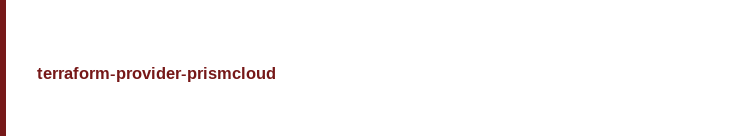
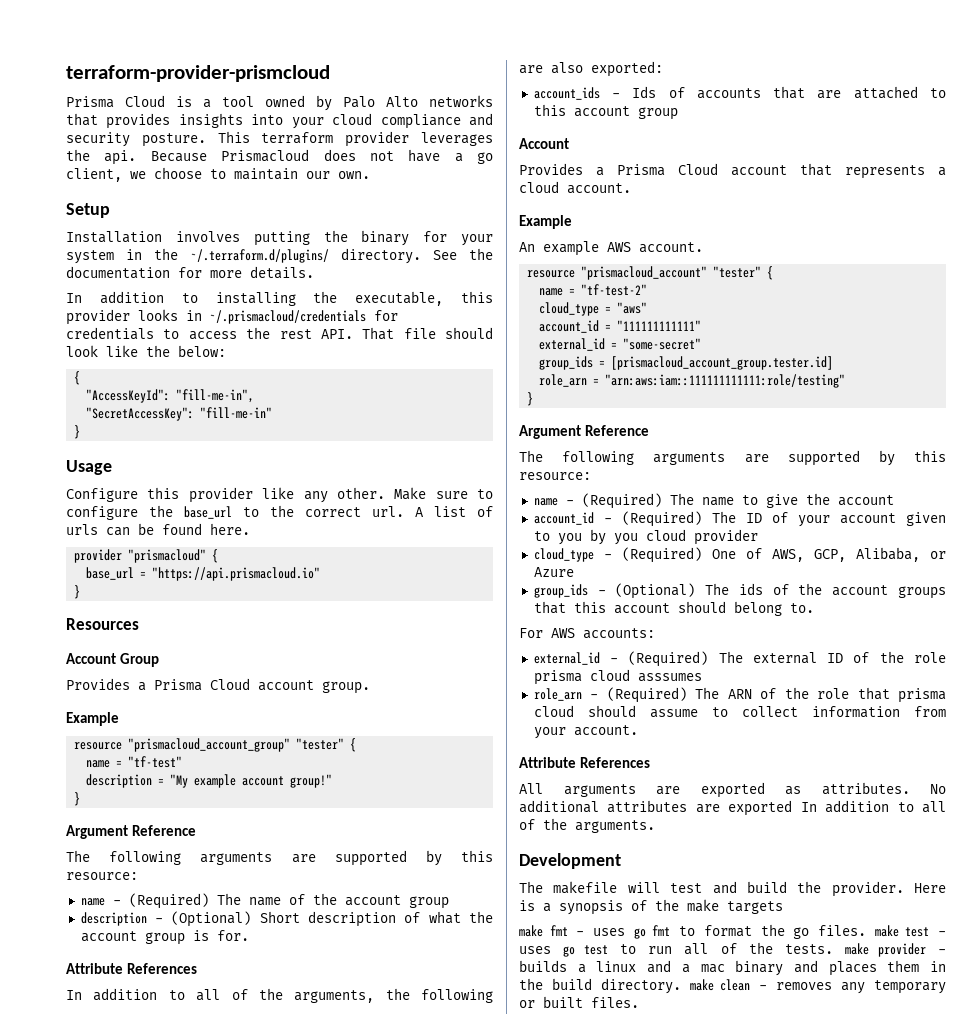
+ Prisma Cloud is a tool owned by Palo Alto networks that provides insights into your cloud compliance and security posture. This terraform provider leverages the api. Because Prismacloud does not have a go client, we choose to maintain our own.
+ Setup
+ Installation involves putting the binary for your system in the ~/.terraform.d/plugins/ directory. See the documentation for more details.
+ In addition to installing the executable, this provider looks in ~/.prismacloud/credentials for credentials to access the rest API. That file should look like the below:
+ {
+ "AccessKeyId": "fill-me-in",
+ "SecretAccessKey": "fill-me-in"
+ }
+ Usage
+ Configure this provider like any other. Make sure to configure the base_url to the correct url. A list of urls can be found here.
+ provider "prismacloud" {
+ base_url = "https://api.prismacloud.io"
+ }
+ Resources
+ Account Group
+ Provides a Prisma Cloud account group.
+ Example
+ resource "prismacloud_account_group" "tester" {
+ name = "tf-test"
+ description = "My example account group!"
+ }
+ Argument Reference
+ The following arguments are supported by this resource:
+ name - (Required) The name of the account group
+ description - (Optional) Short description of what the account group is for.
+ Attribute References
+ In addition to all of the arguments, the following are also exported:
+ account_ids - Ids of accounts that are attached to this account group
+ Account
+ Provides a Prisma Cloud account that represents a cloud account.
+ Example
+ An example AWS account.
+ resource "prismacloud_account" "tester" {
+ name = "tf-test-2"
+ cloud_type = "aws"
+ account_id = "111111111111"
+ external_id = "some-secret"
+ group_ids = [prismacloud_account_group.tester.id]
+ role_arn = "arn:aws:iam::111111111111:role/testing"
+ }
+ Argument Reference
+ The following arguments are supported by this resource:
+ name - (Required) The name to give the account
+ account_id - (Required) The ID of your account given to you by you cloud provider
+ cloud_type - (Required) One of AWS, GCP, Alibaba, or Azure
+ group_ids - (Optional) The ids of the account groups that this account should belong to.
+ For AWS accounts:
+ external_id - (Required) The external ID of the role prisma cloud asssumes
+ role_arn - (Required) The ARN of the role that prisma cloud should assume to collect information from your account.
+ Attribute References
+ All arguments are exported as attributes. No additional attributes are exported In addition to all of the arguments.
+ Development
+ The makefile will test and build the provider. Here is a synopsis of the make targets
+ make fmt - uses go fmt to format the go files. make test - uses go test to run all of the tests. make provider - builds a linux and a mac binary and places them in the build directory. make clean - removes any temporary or built files.

